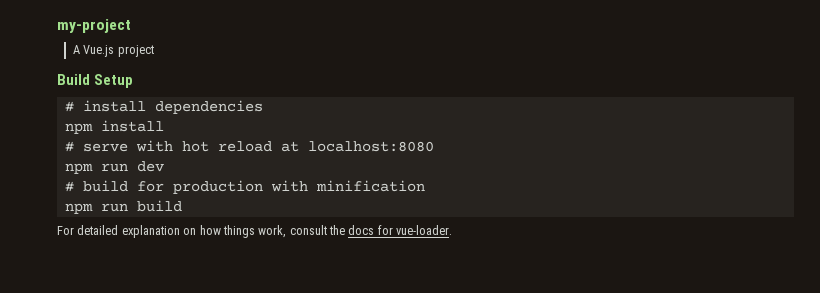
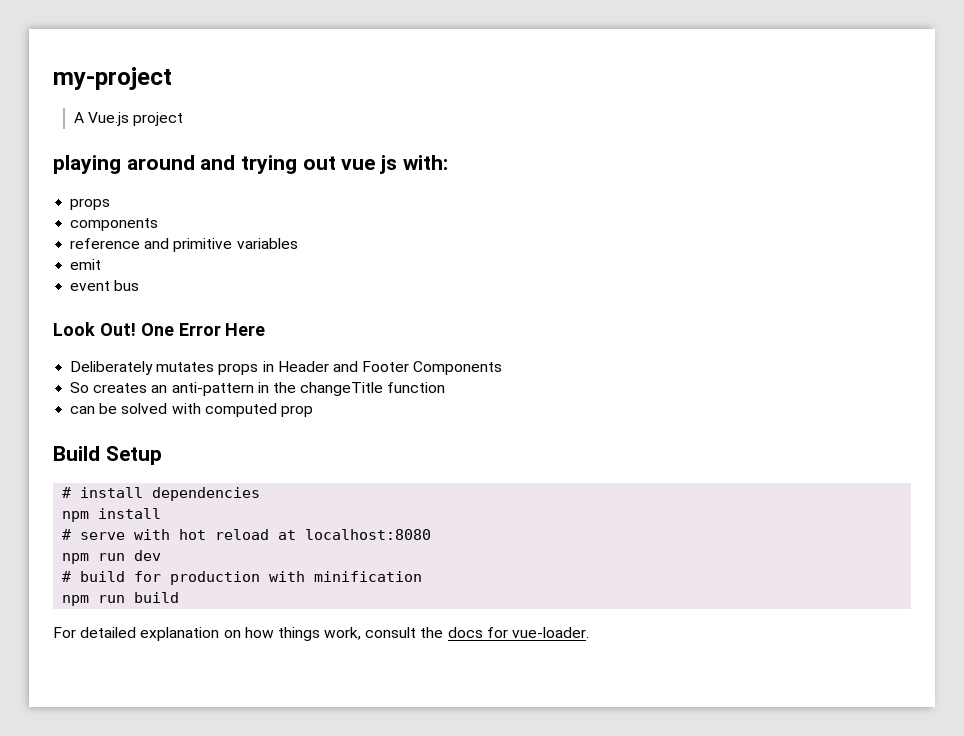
+ playing around and trying out vue js with:
+ props
+ components
+ reference and primitive variables
+ emit
+ event bus
+ Look Out! One Error Here
+ Deliberately mutates props in Header and Footer Components
+ So creates an anti-pattern in the changeTitle function
+ can be solved with computed prop

